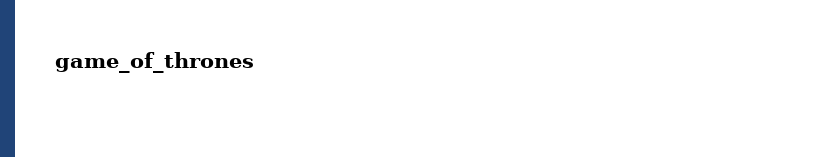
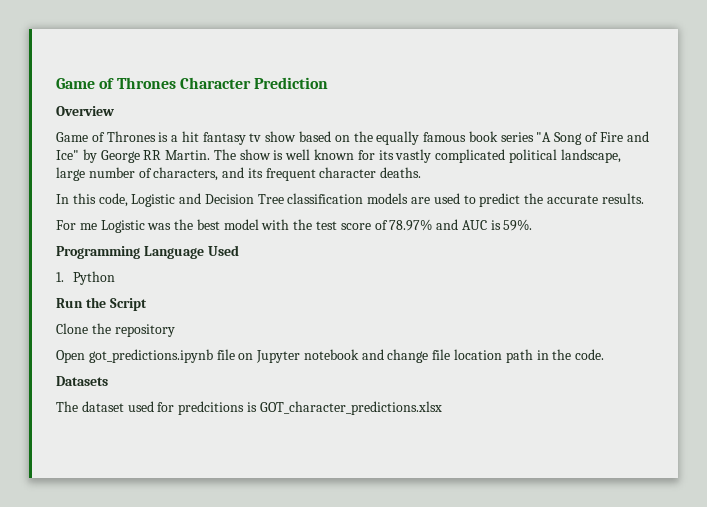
- game_of_thrones
+ Game of Thrones Character Prediction
+ Overview
+ Game of Thrones is a hit fantasy tv show based on the equally famous book series "A Song of Fire and Ice" by George RR Martin. The show is well known for its vastly complicated political landscape, large number of characters, and its frequent character deaths.
+ In this code, Logistic and Decision Tree classification models are used to predict the accurate results.
+ For me Logistic was the best model with the test score of 78.97% and AUC is 59%.
+ Programming Language Used
+ 1. Python
+ Run the Script
+ Clone the repository
+ Open got_predictions.ipynb file on Jupyter notebook and change file location path in the code.
+ Datasets
+ The dataset used for predcitions is GOT_character_predictions.xlsx

